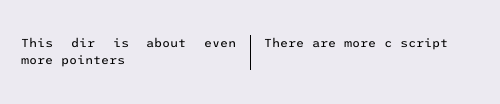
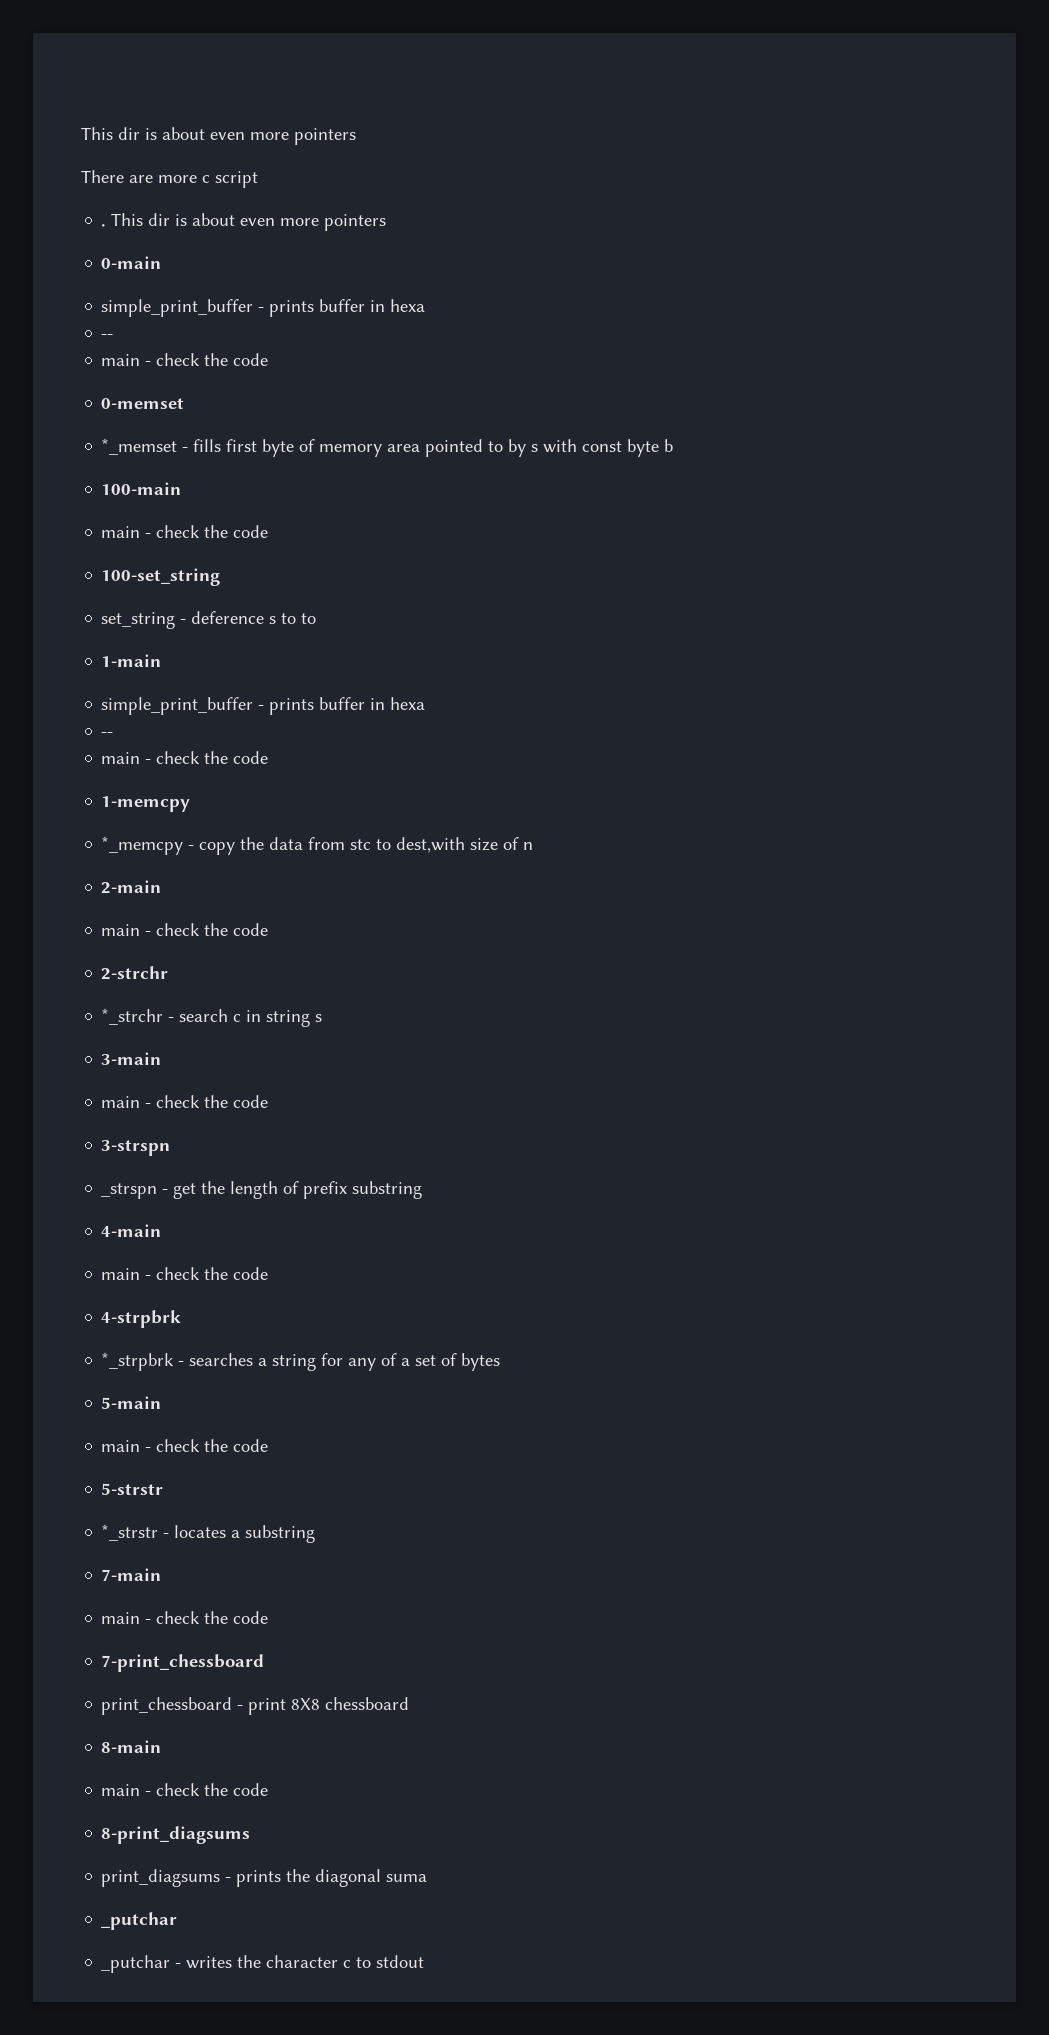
+ . This dir is about even more pointers
+ 0-main
+ simple_print_buffer - prints buffer in hexa
+ --
+ main - check the code
+ 0-memset
+ *_memset - fills first byte of memory area pointed to by s with const byte b
+ 100-main
+ main - check the code
+ 100-set_string
+ set_string - deference s to to
+ 1-main
+ simple_print_buffer - prints buffer in hexa
+ --
+ main - check the code
+ 1-memcpy
+ *_memcpy - copy the data from stc to dest,with size of n
+ 2-main
+ main - check the code
+ 2-strchr
+ *_strchr - search c in string s
+ 3-main
+ main - check the code
+ 3-strspn
+ _strspn - get the length of prefix substring
+ 4-main
+ main - check the code
+ 4-strpbrk
+ *_strpbrk - searches a string for any of a set of bytes
+ 5-main
+ main - check the code
+ 5-strstr
+ *_strstr - locates a substring
+ 7-main
+ main - check the code
+ 7-print_chessboard
+ print_chessboard - print 8X8 chessboard
+ 8-main
+ main - check the code
+ 8-print_diagsums
+ print_diagsums - prints the diagonal suma
+ _putchar
+ _putchar - writes the character c to stdout

